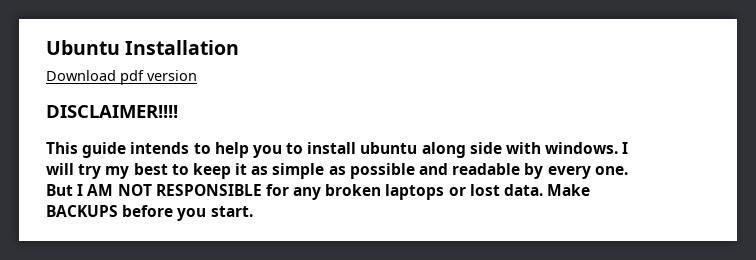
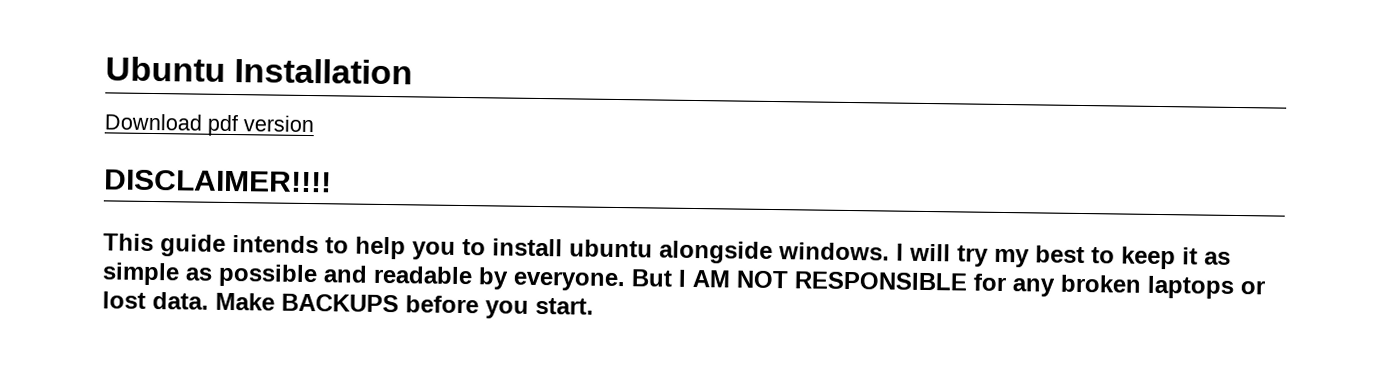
- This guide intends to help you to install ubuntu along side with windows.
+ This guide intends to help you to install ubuntu alongside windows.
- I will try my best to keep it as simple as possible and readable by every one.
+ I will try my best to keep it as simple as possible and readable by everyone.

